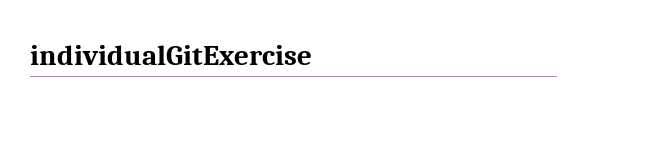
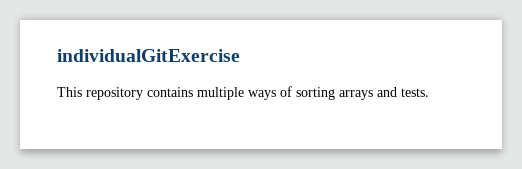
+ This repository contains multiple ways of sorting arrays and tests.

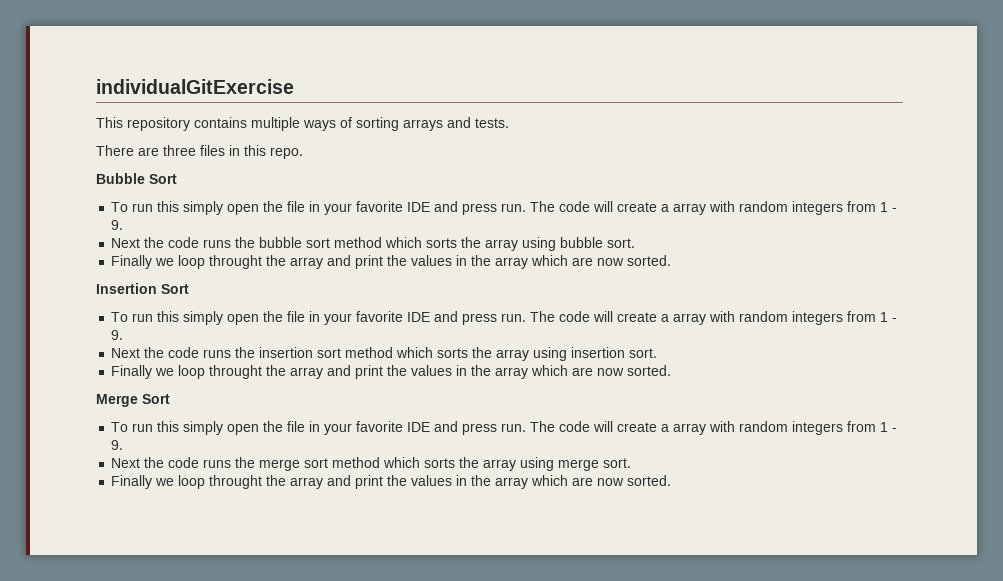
+ There are three files in this repo.
+ Bubble Sort
+ To run this simply open the file in your favorite IDE and press run. The code will create a array with random integers from 1 - 9.
+ Next the code runs the bubble sort method which sorts the array using bubble sort.
+ Finally we loop throught the array and print the values in the array which are now sorted.
+ Insertion Sort
+ To run this simply open the file in your favorite IDE and press run. The code will create a array with random integers from 1 - 9.
+ Next the code runs the insertion sort method which sorts the array using insertion sort.
+ Finally we loop throught the array and print the values in the array which are now sorted.
+ Merge Sort
+ To run this simply open the file in your favorite IDE and press run. The code will create a array with random integers from 1 - 9.
+ Next the code runs the merge sort method which sorts the array using merge sort.
+ Finally we loop throught the array and print the values in the array which are now sorted.

